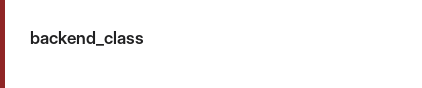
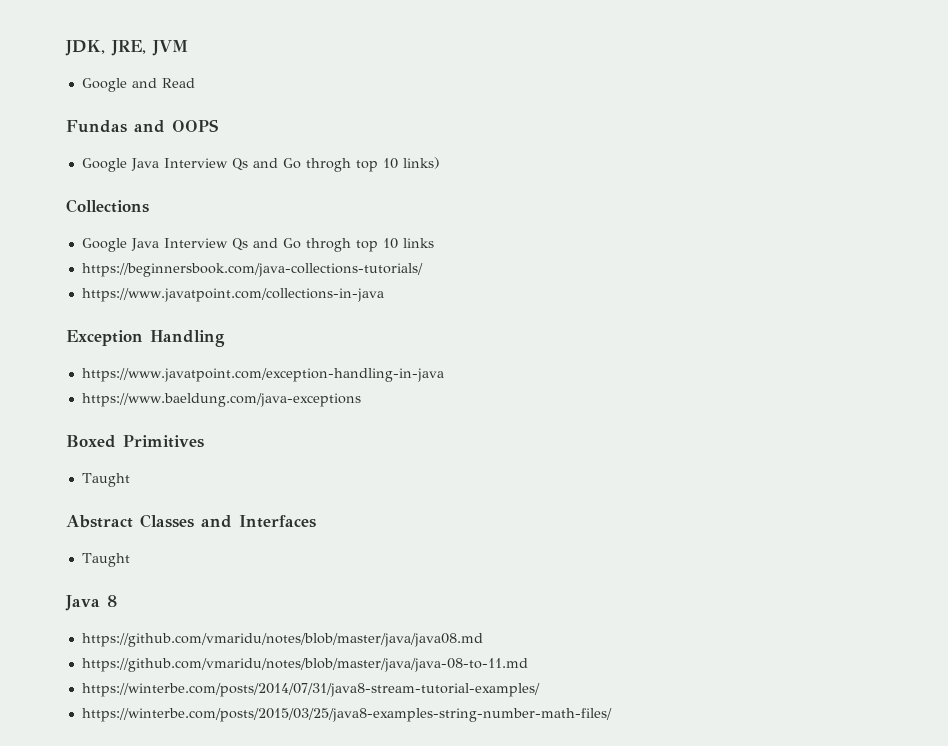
- backend_class
+ JDK, JRE, JVM
+ Google and Read
+ Fundas and OOPS
+ Google Java Interview Qs and Go throgh top 10 links)
+ Collections
+ Google Java Interview Qs and Go throgh top 10 links
+ https://beginnersbook.com/java-collections-tutorials/
+ https://www.javatpoint.com/collections-in-java
+ Exception Handling
+ https://www.javatpoint.com/exception-handling-in-java
+ https://www.baeldung.com/java-exceptions
+ Boxed Primitives
+ Taught
+ Abstract Classes and Interfaces
+ Taught
+ Java 8
+ https://github.com/vmaridu/notes/blob/master/java/java08.md
+ https://github.com/vmaridu/notes/blob/master/java/java-08-to-11.md
+ https://winterbe.com/posts/2014/07/31/java8-stream-tutorial-examples/
+ https://winterbe.com/posts/2015/03/25/java8-examples-string-number-math-files/

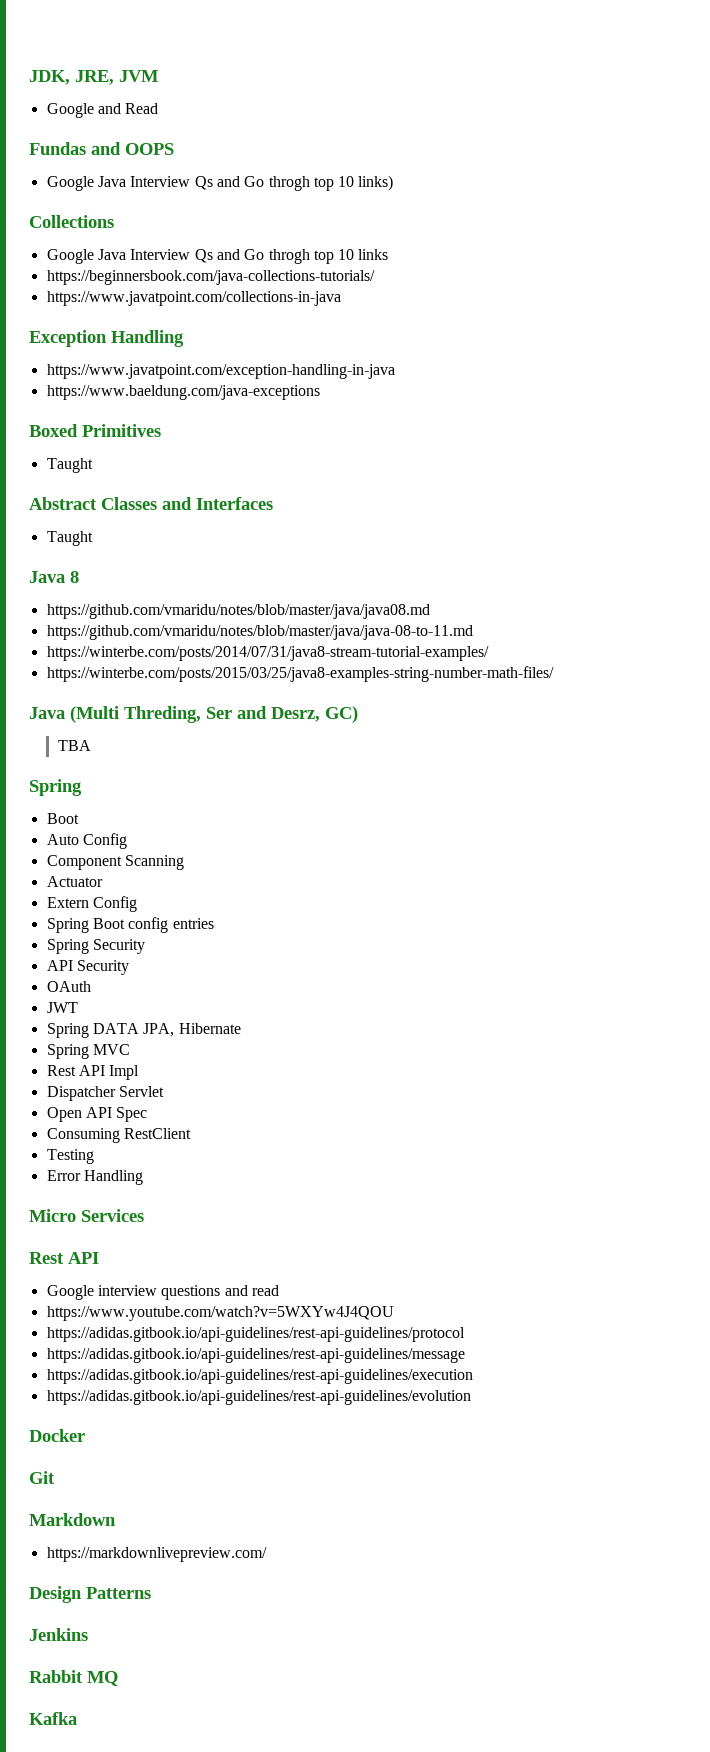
+ Java (Multi Threding, Ser and Desrz, GC)
+ TBA
+ Spring
+ Boot
+ Auto Config
+ Component Scanning
+ Actuator
+ Extern Config
+ Spring Boot config entries
+ Spring Security
+ API Security
+ OAuth
+ JWT
+ Spring DATA JPA, Hibernate
+ Spring MVC
+ Rest API Impl
+ Dispatcher Servlet
+ Open API Spec
+ Consuming RestClient
+ Testing
+ Error Handling
+ Micro Services
+ Rest API
+ Google interview questions and read
+ https://www.youtube.com/watch?v=5WXYw4J4QOU
+ https://adidas.gitbook.io/api-guidelines/rest-api-guidelines/protocol
+ https://adidas.gitbook.io/api-guidelines/rest-api-guidelines/message
+ https://adidas.gitbook.io/api-guidelines/rest-api-guidelines/execution
+ https://adidas.gitbook.io/api-guidelines/rest-api-guidelines/evolution
+ Docker
+ Git
+ Markdown
+ https://markdownlivepreview.com/
+ Design Patterns
+ Jenkins
+ Rabbit MQ
+ Kafka

